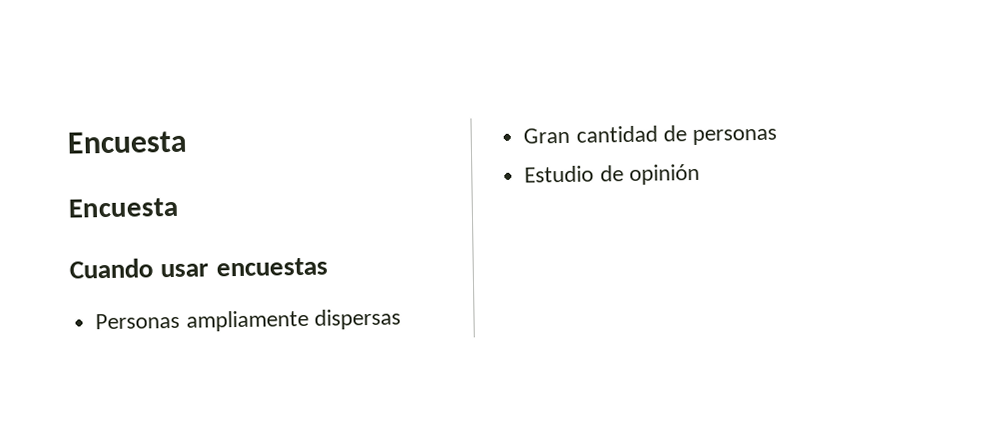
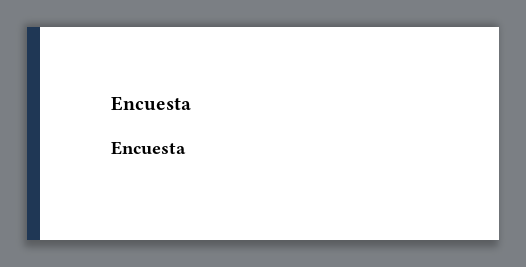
- Cuando usar encuestas
- Personas ampliamente dispersas
- Gran cantidad de personas
- Estudio de opinión

